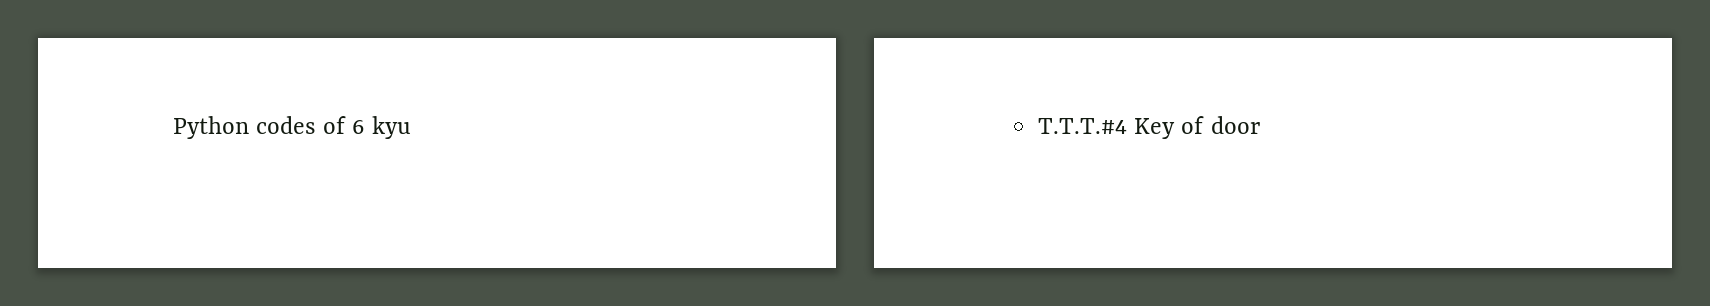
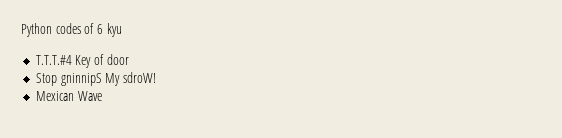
+ Stop gninnipS My sdroW!
+ Mexican Wave

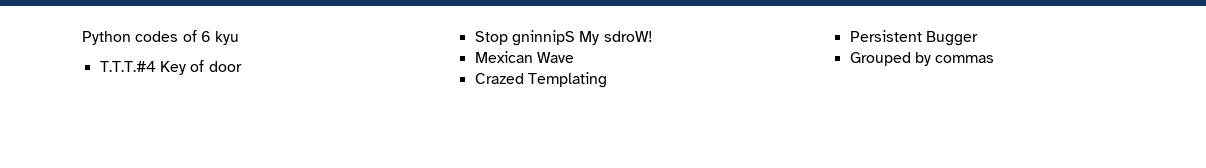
+ Crazed Templating
+ Persistent Bugger
+ Grouped by commas

